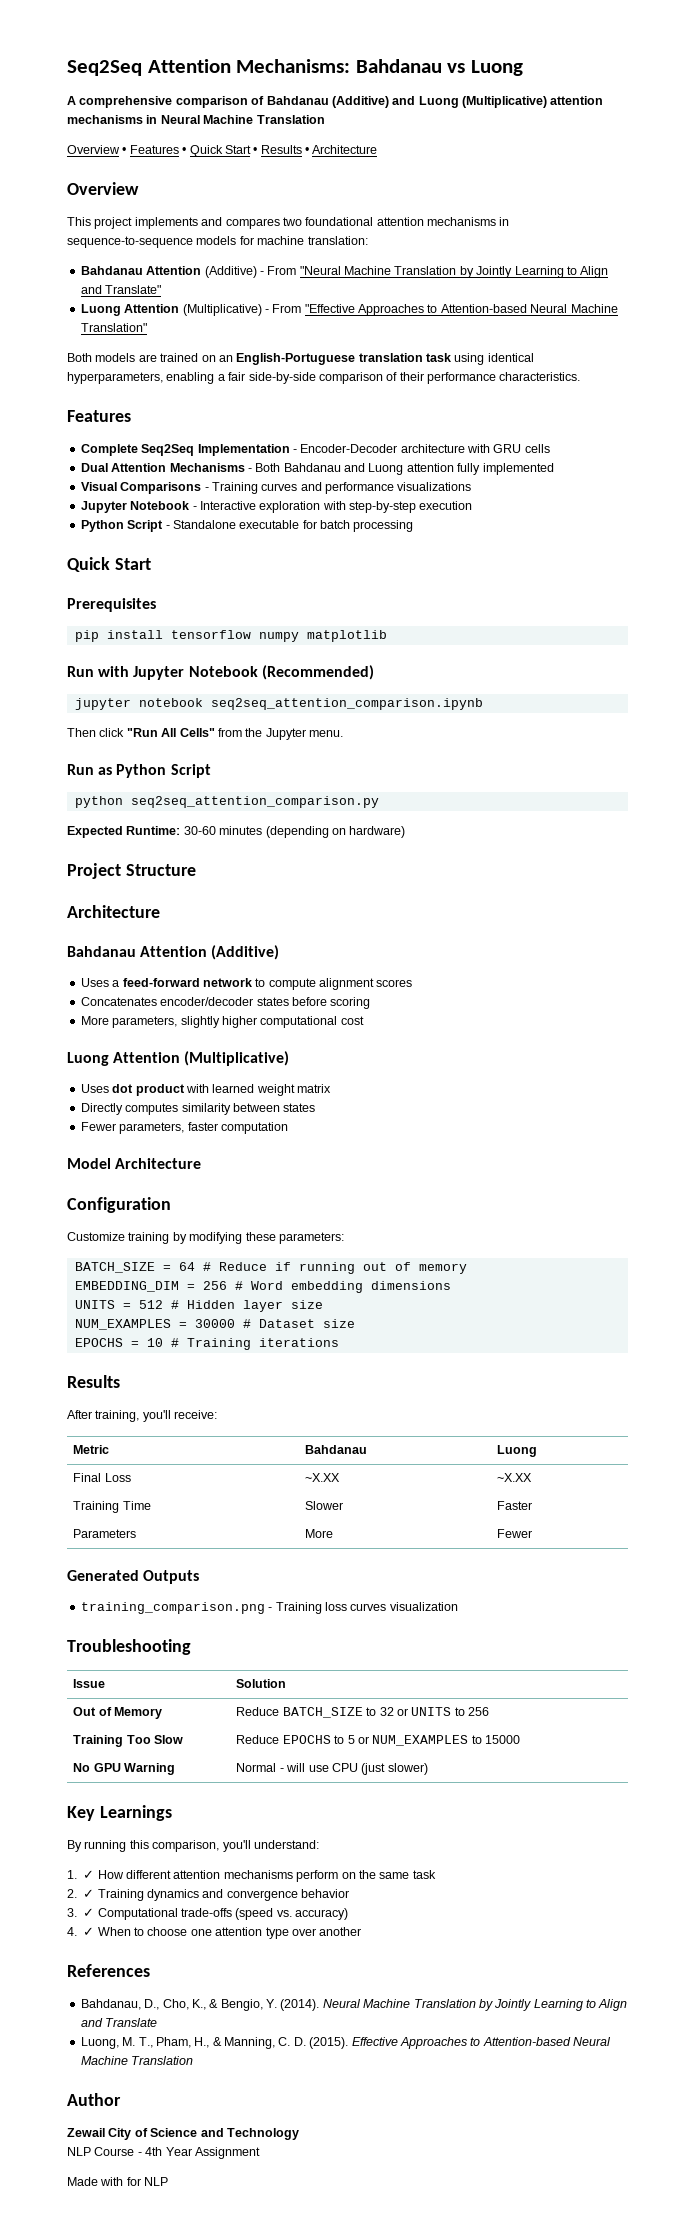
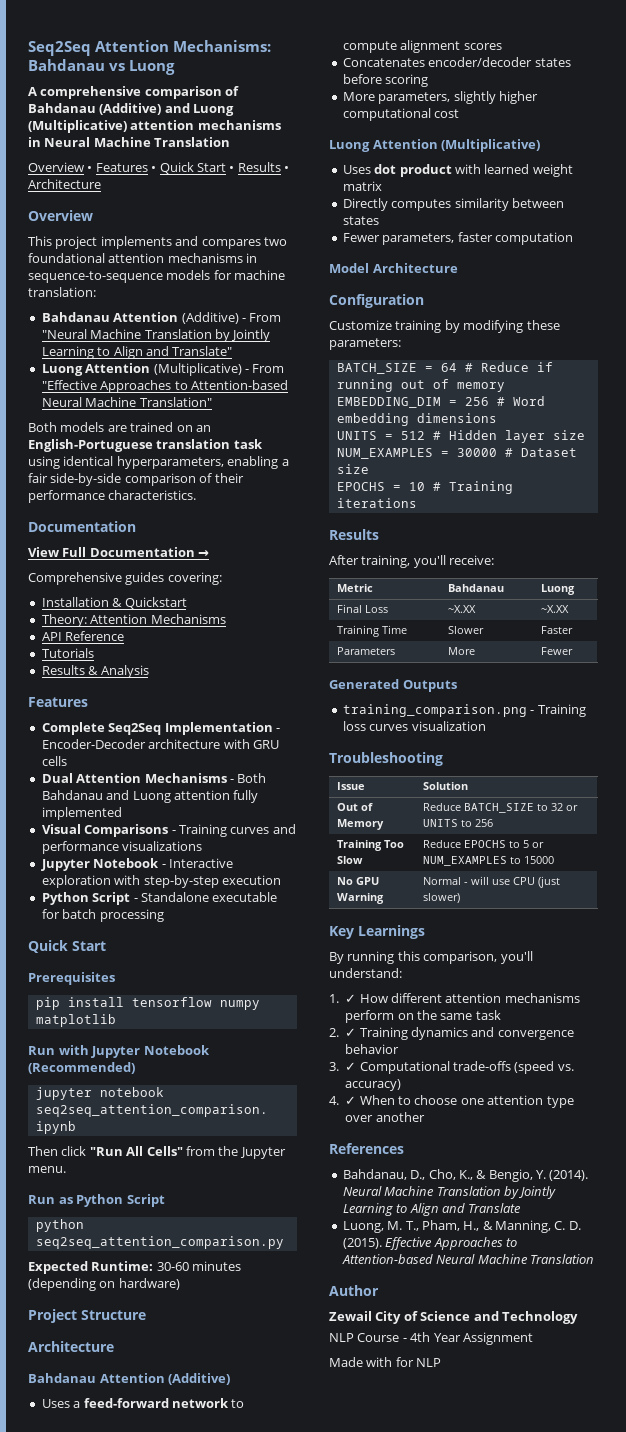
  Both models are trained on an English-Portuguese translation task using identical hyperparameters, enabling a fair side-by-side comparison of their performance characteristics.
+ Documentation
+ View Full Documentation →
+ Comprehensive guides covering:
+ Installation & Quickstart
+ Theory: Attention Mechanisms
+ API Reference
+ Tutorials
+ Results & Analysis

